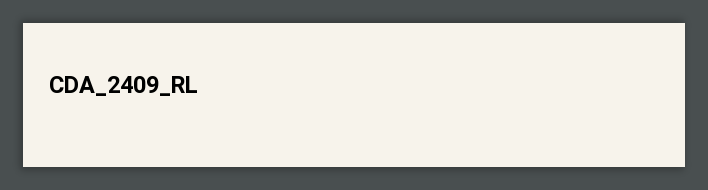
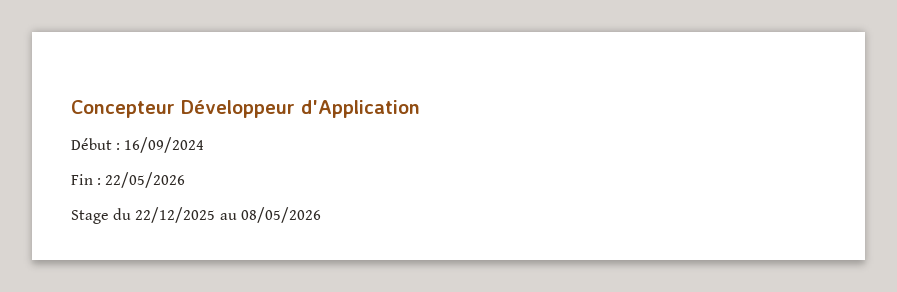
- CDA_2409_RL
+ Concepteur Développeur d'Application
+ Début : 16/09/2024
+ Fin : 22/05/2026
+ Stage du 22/12/2025 au 08/05/2026

